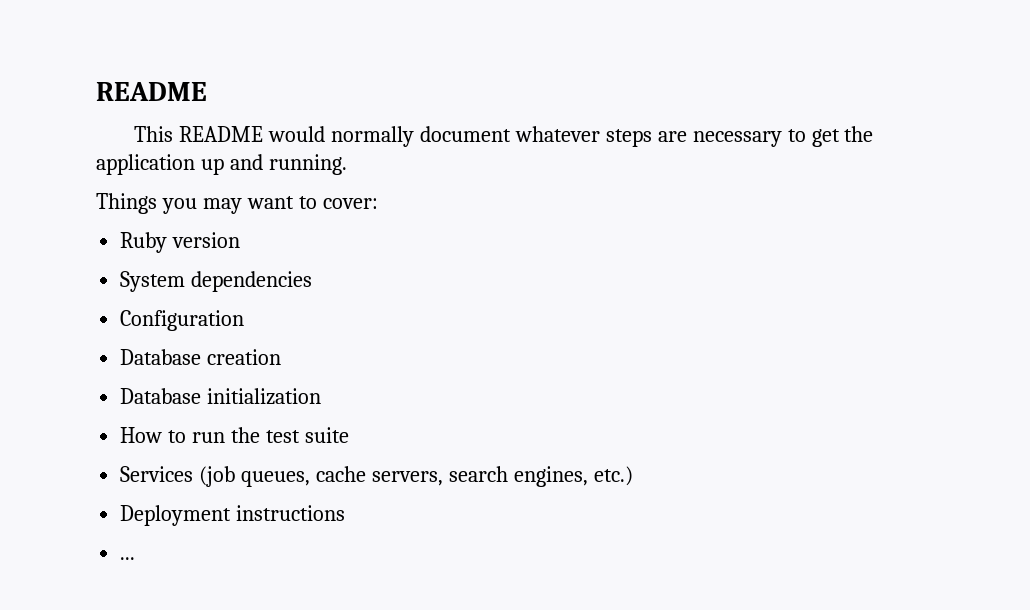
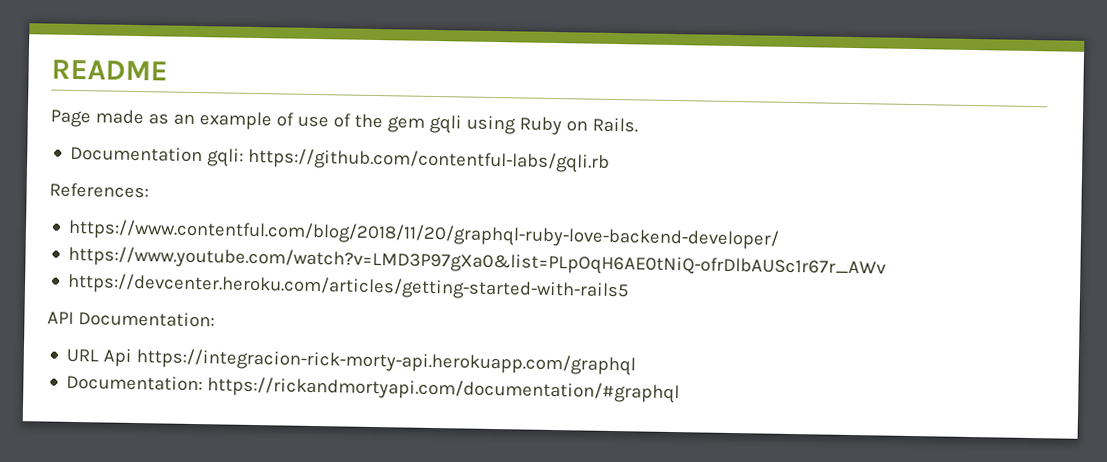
- This README would normally document whatever steps are necessary to get the application up and running.
- Things you may want to cover:
- Ruby version
- System dependencies
- Configuration
- Database creation
- Database initialization
- How to run the test suite
- Services (job queues, cache servers, search engines, etc.)
- Deployment instructions
- ...
+ Page made as an example of use of the gem gqli using Ruby on Rails.
+ Documentation gqli: https://github.com/contentful-labs/gqli.rb
+ References:
+ https://www.contentful.com/blog/2018/11/20/graphql-ruby-love-backend-developer/
+ https://www.youtube.com/watch?v=LMD3P97gXa0&list=PLpOqH6AE0tNiQ-ofrDlbAUSc1r67r_AWv
+ https://devcenter.heroku.com/articles/getting-started-with-rails5
+ API Documentation:
+ URL Api https://integracion-rick-morty-api.herokuapp.com/graphql
+ Documentation: https://rickandmortyapi.com/documentation/#graphql

